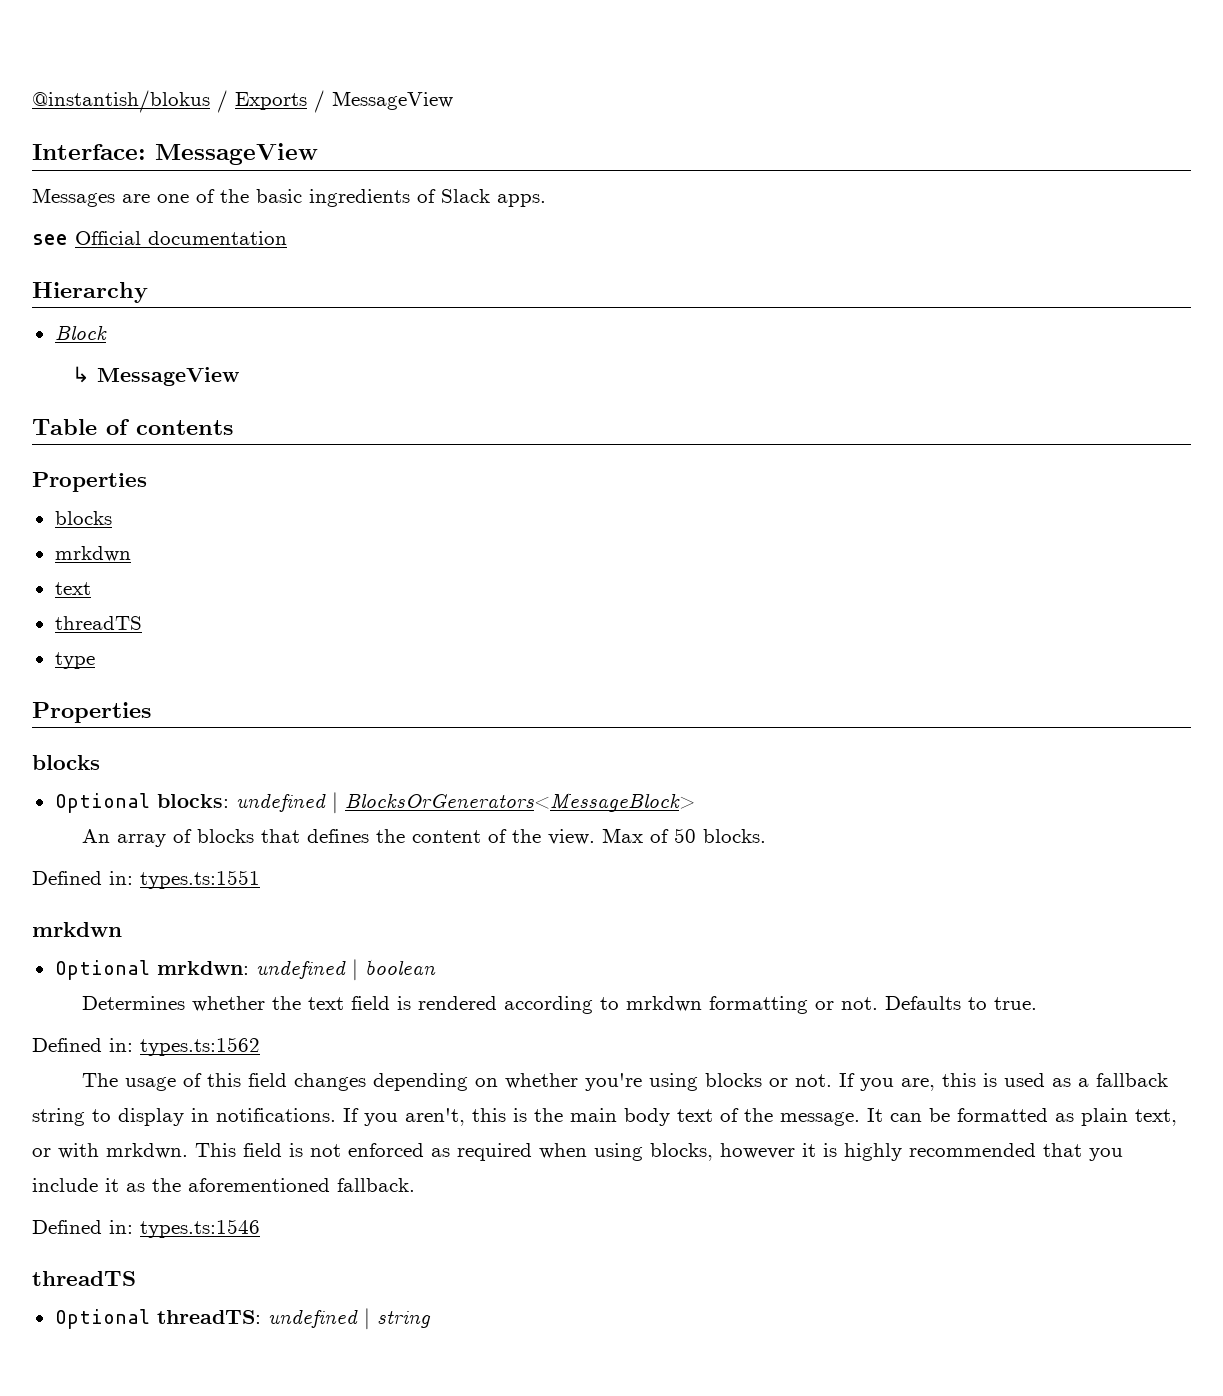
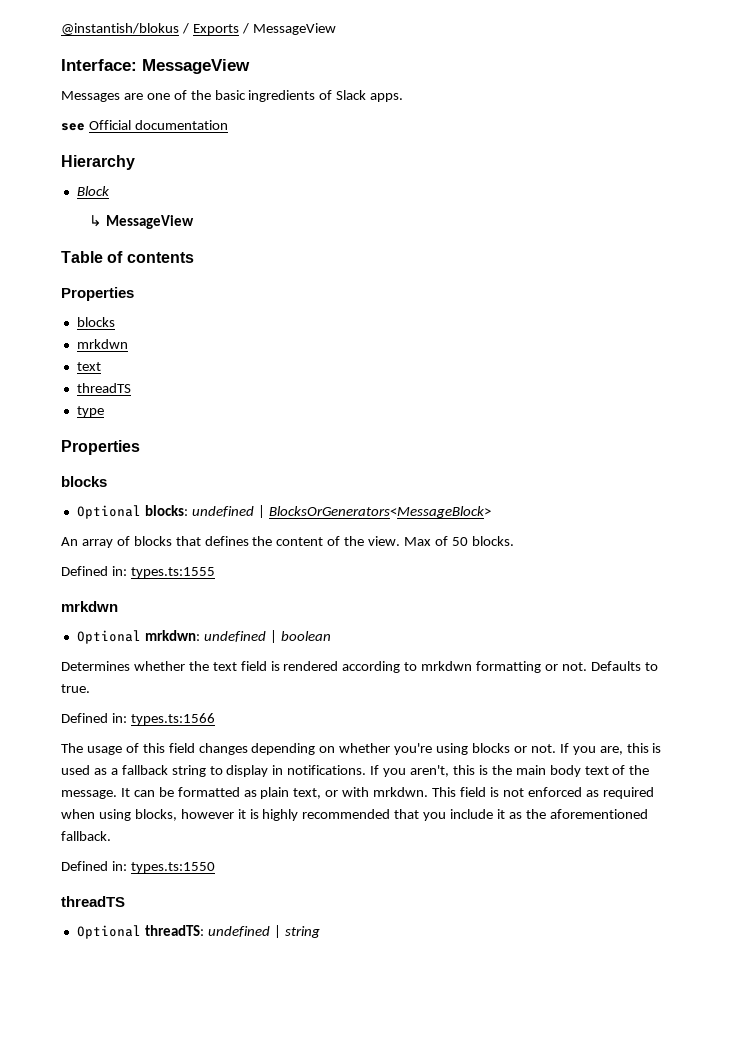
- Defined in: types.ts:1551
+ Defined in: types.ts:1555
- Defined in: types.ts:1562
+ Defined in: types.ts:1566
- Defined in: types.ts:1546
+ Defined in: types.ts:1550

